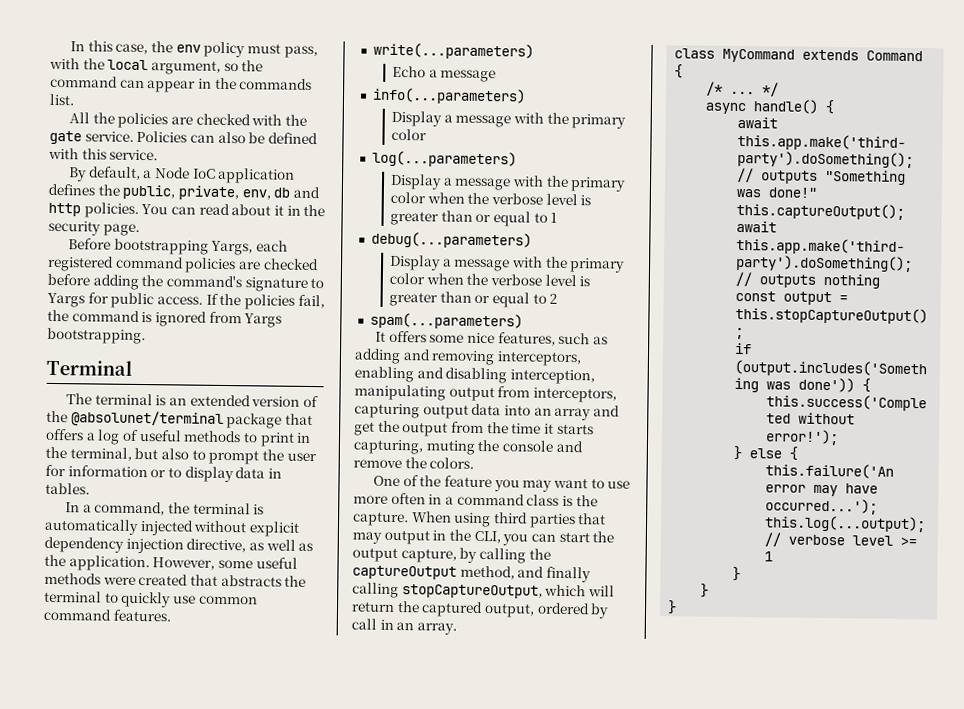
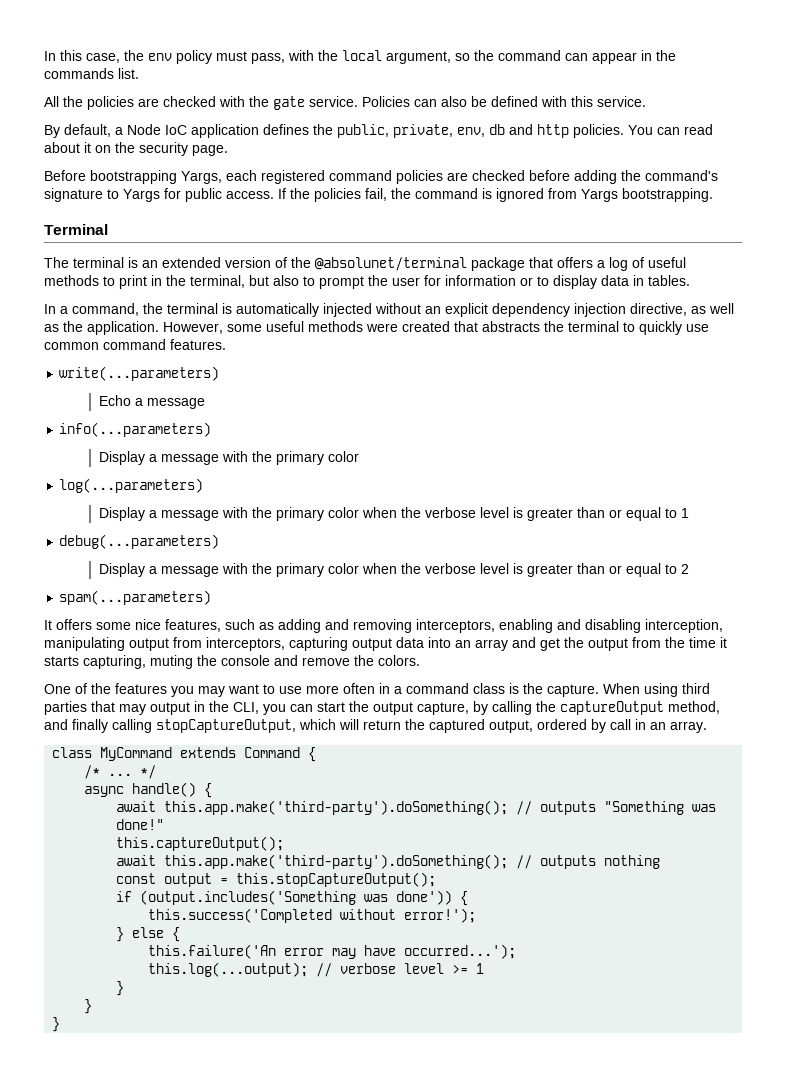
- You can read about it in the security page.
+ You can read about it on the security page.
- In a command, the terminal is automatically injected without explicit dependency injection directive, as well as the application.
+ In a command, the terminal is automatically injected without an explicit dependency injection directive, as well as the application.
- One of the feature you may want to use more often in a command class is the capture.
+ One of the features you may want to use more often in a command class is the capture.

